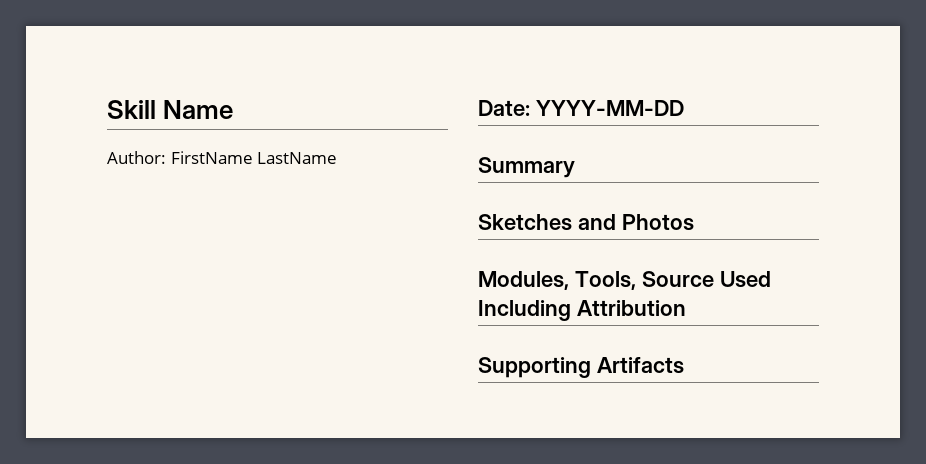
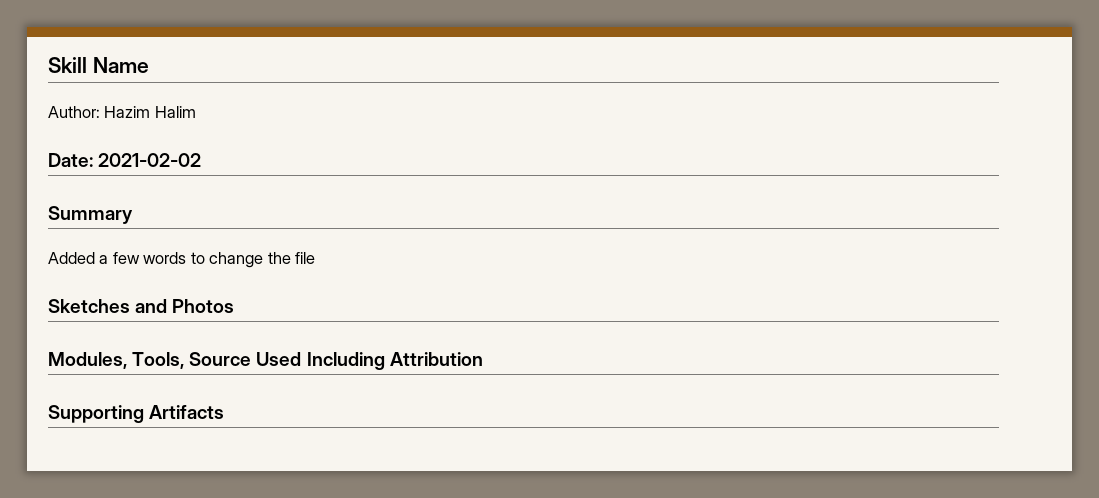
- Author: FirstName LastName
+ Author: Hazim Halim
- Date: YYYY-MM-DD
+ Date: 2021-02-02
+ Added a few words to change the file

